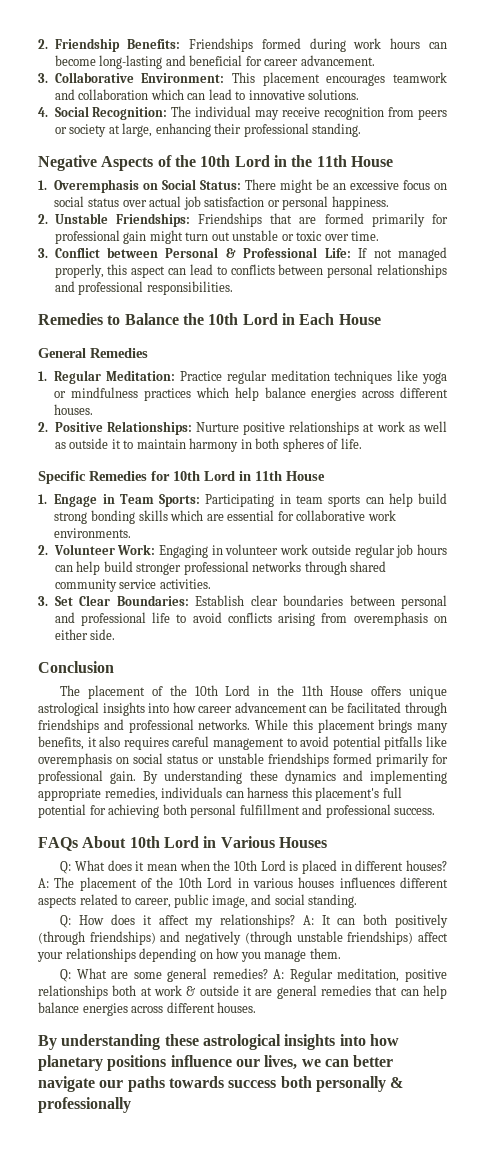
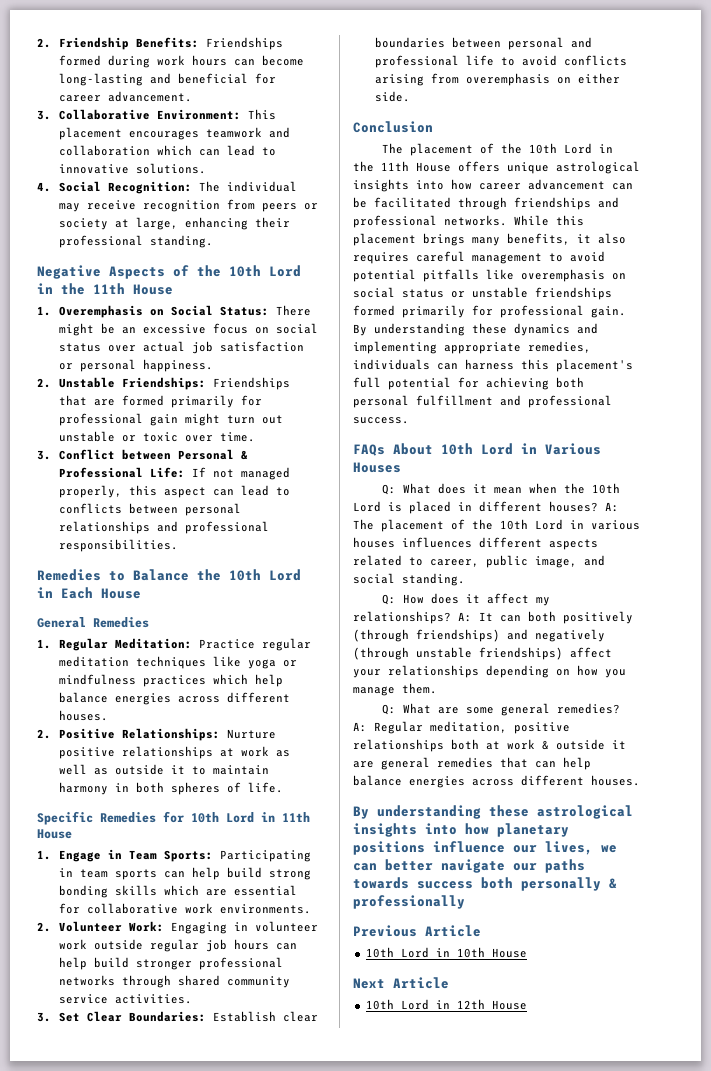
+ Previous Article
+ 10th Lord in 10th House
+ Next Article
+ 10th Lord in 12th House

